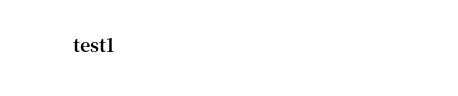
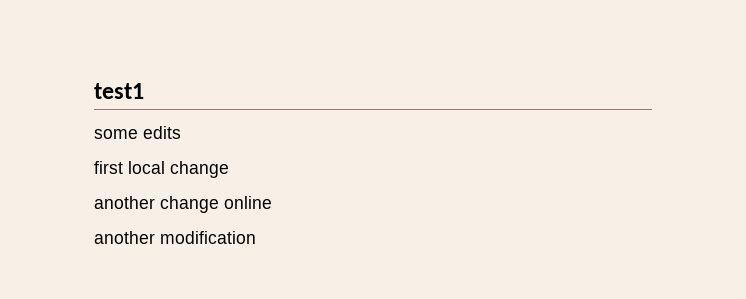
+ some edits
+ first local change
+ another change online
+ another modification

